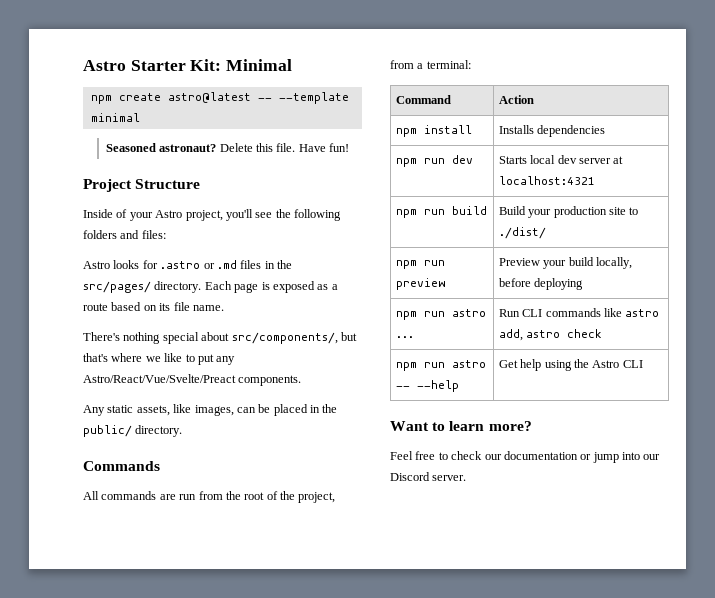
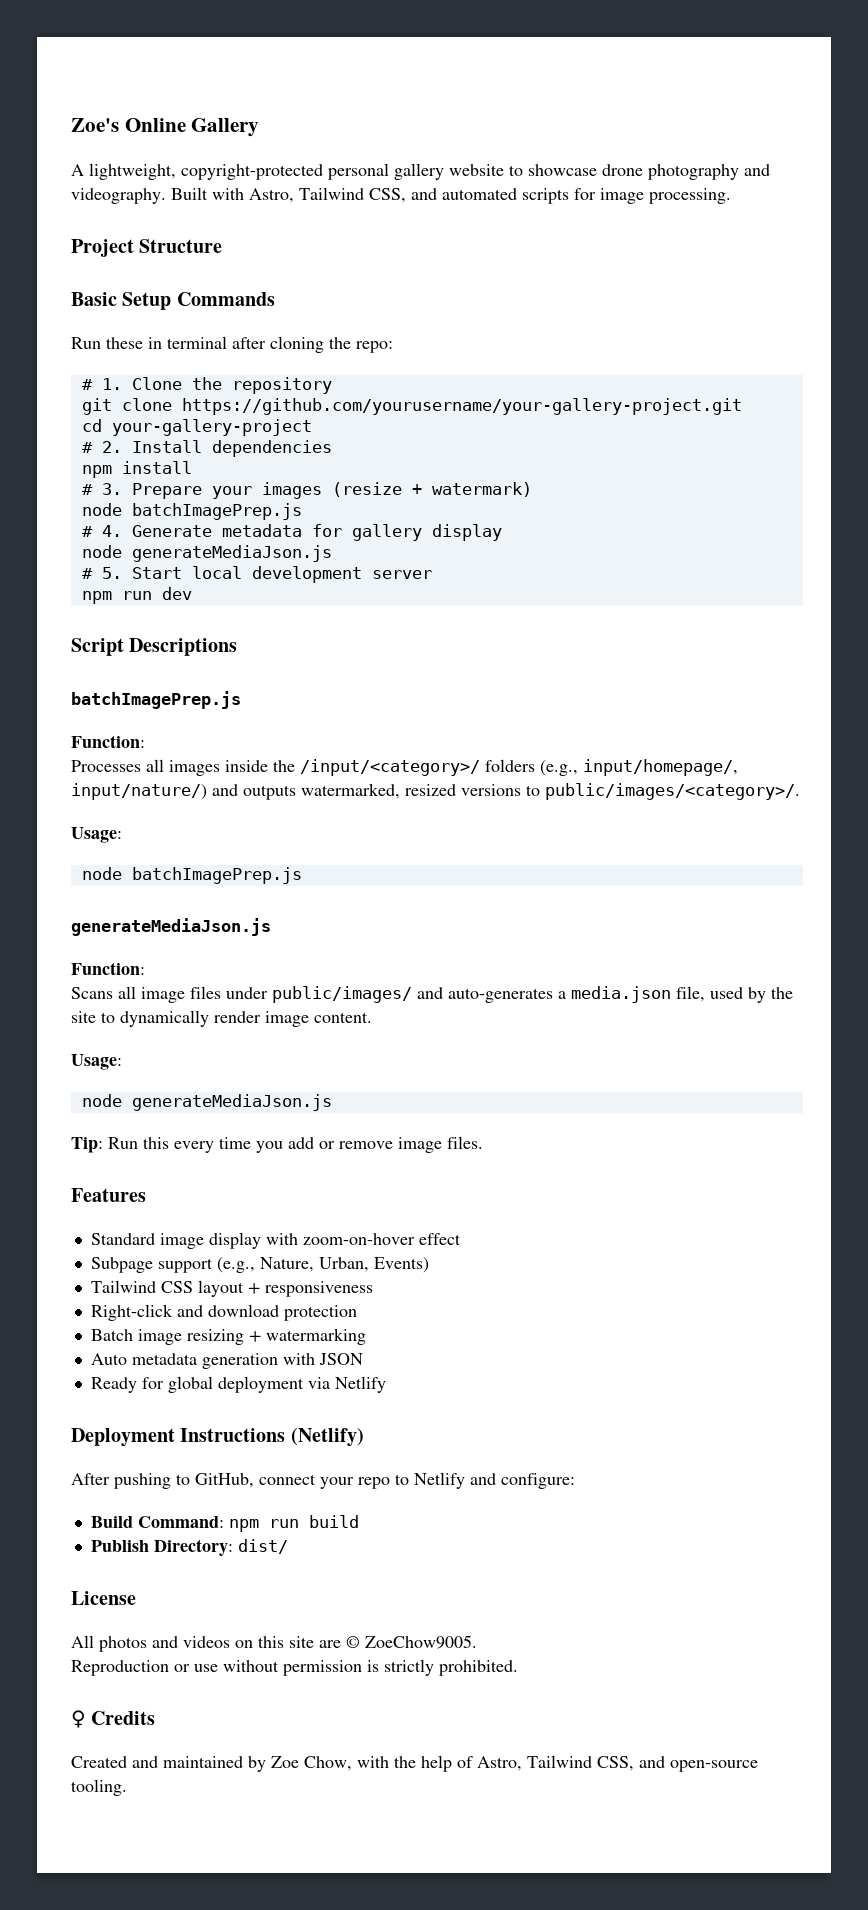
- Astro Starter Kit: Minimal
- npm create astro@latest -- --template minimal
- Seasoned astronaut? Delete this file. Have fun!
+ Zoe's Online Gallery
+ A lightweight, copyright-protected personal gallery website to showcase drone photography and videography. Built with Astro, Tailwind CSS, and automated scripts for image processing.
  Project Structure
- Inside of your Astro project, you'll see the following folders and files:
- Astro looks for .astro or .md files in the src/pages/ directory. Each page is exposed as a route based on its file name.
- There's nothing special about src/components/, but that's where we like to put any Astro/React/Vue/Svelte/Preact components.
- Any static assets, like images, can be placed in the public/ directory.
- Commands
- All commands are run from the root of the project, from a terminal:
- Command | Action
- npm install | Installs dependencies
- npm run dev | Starts local dev server at localhost:4321
- npm run build | Build your production site to ./dist/
- npm run preview | Preview your build locally, before deploying
- npm run astro ... | Run CLI commands like astro add, astro check
- npm run astro -- --help | Get help using the Astro CLI
- Want to learn more?
- Feel free to check our documentation or jump into our Discord server.
+ Basic Setup Commands
+ Run these in terminal after cloning the repo:
+ # 1. Clone the repository
+ git clone https://github.com/yourusername/your-gallery-project.git
+ cd your-gallery-project
+ # 2. Install dependencies
+ npm install
+ # 3. Prepare your images (resize + watermark)
+ node batchImagePrep.js
+ # 4. Generate metadata for gallery display
+ node generateMediaJson.js
+ # 5. Start local development server
+ npm run dev
+ Script Descriptions
+ batchImagePrep.js
+ Function:
+ Processes all images inside the /input/<category>/ folders (e.g., input/homepage/, input/nature/) and outputs watermarked, resized versions to public/images/<category>/.
+ Usage:
+ node batchImagePrep.js
+ generateMediaJson.js
+ Function:
+ Scans all image files under public/images/ and auto-generates a media.json file, used by the site to dynamically render image content.
+ Usage:
+ node generateMediaJson.js
+ Tip: Run this every time you add or remove image files.
+ Features
+ Standard image display with zoom-on-hover effect
+ Subpage support (e.g., Nature, Urban, Events)
+ Tailwind CSS layout + responsiveness
+ Right-click and download protection
+ Batch image resizing + watermarking
+ Auto metadata generation with JSON
+ Ready for global deployment via Netlify
+ Deployment Instructions (Netlify)
+ After pushing to GitHub, connect your repo to Netlify and configure:
+ Build Command: npm run build
+ Publish Directory: dist/
+ License
+ All photos and videos on this site are © ZoeChow9005.
+ Reproduction or use without permission is strictly prohibited.
+ ♀ Credits
+ Created and maintained by Zoe Chow, with the help of Astro, Tailwind CSS, and open-source tooling.

